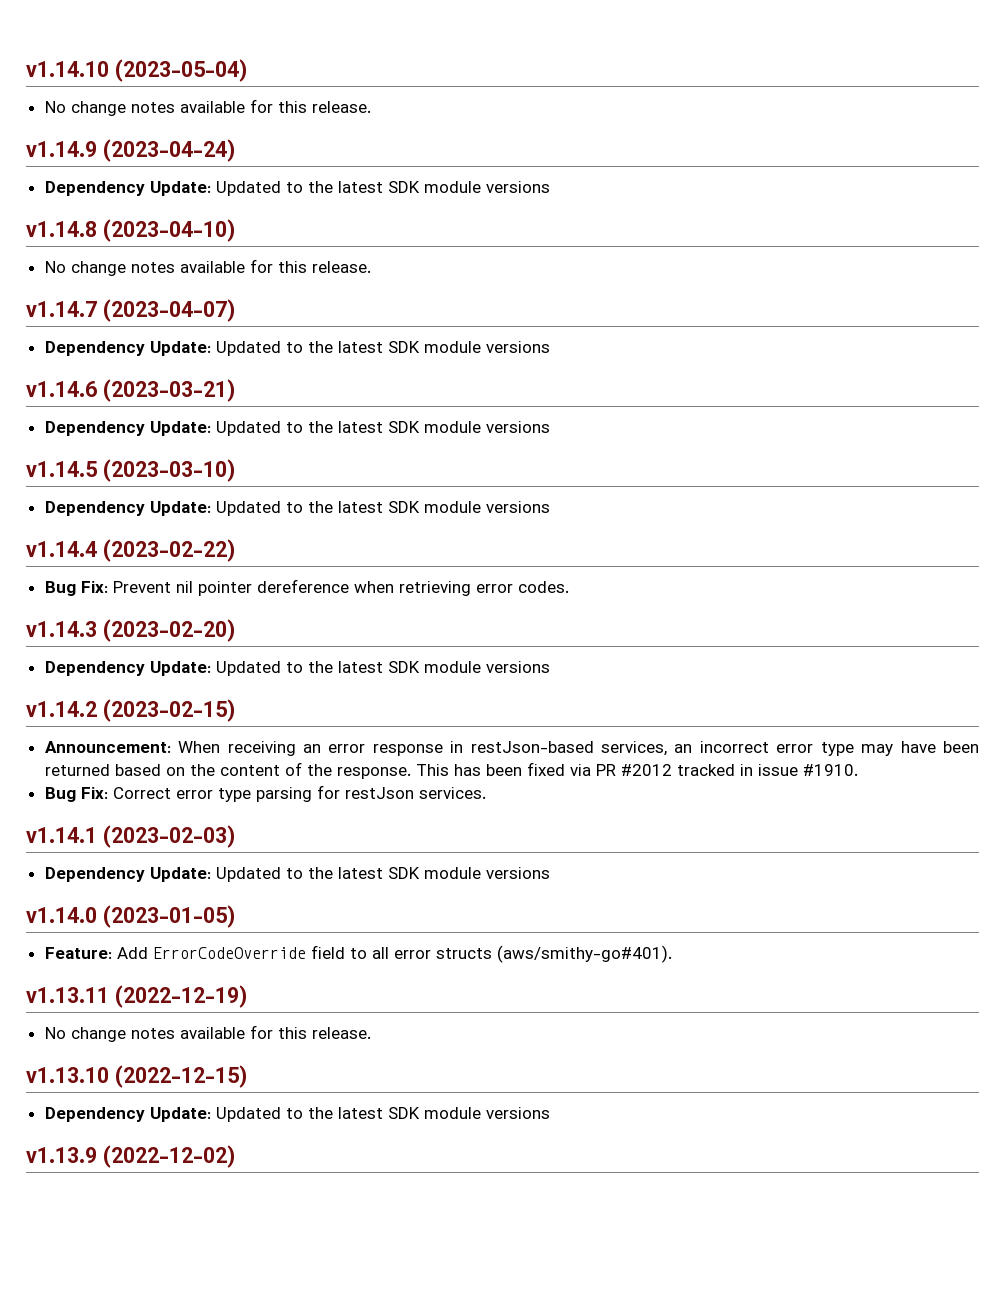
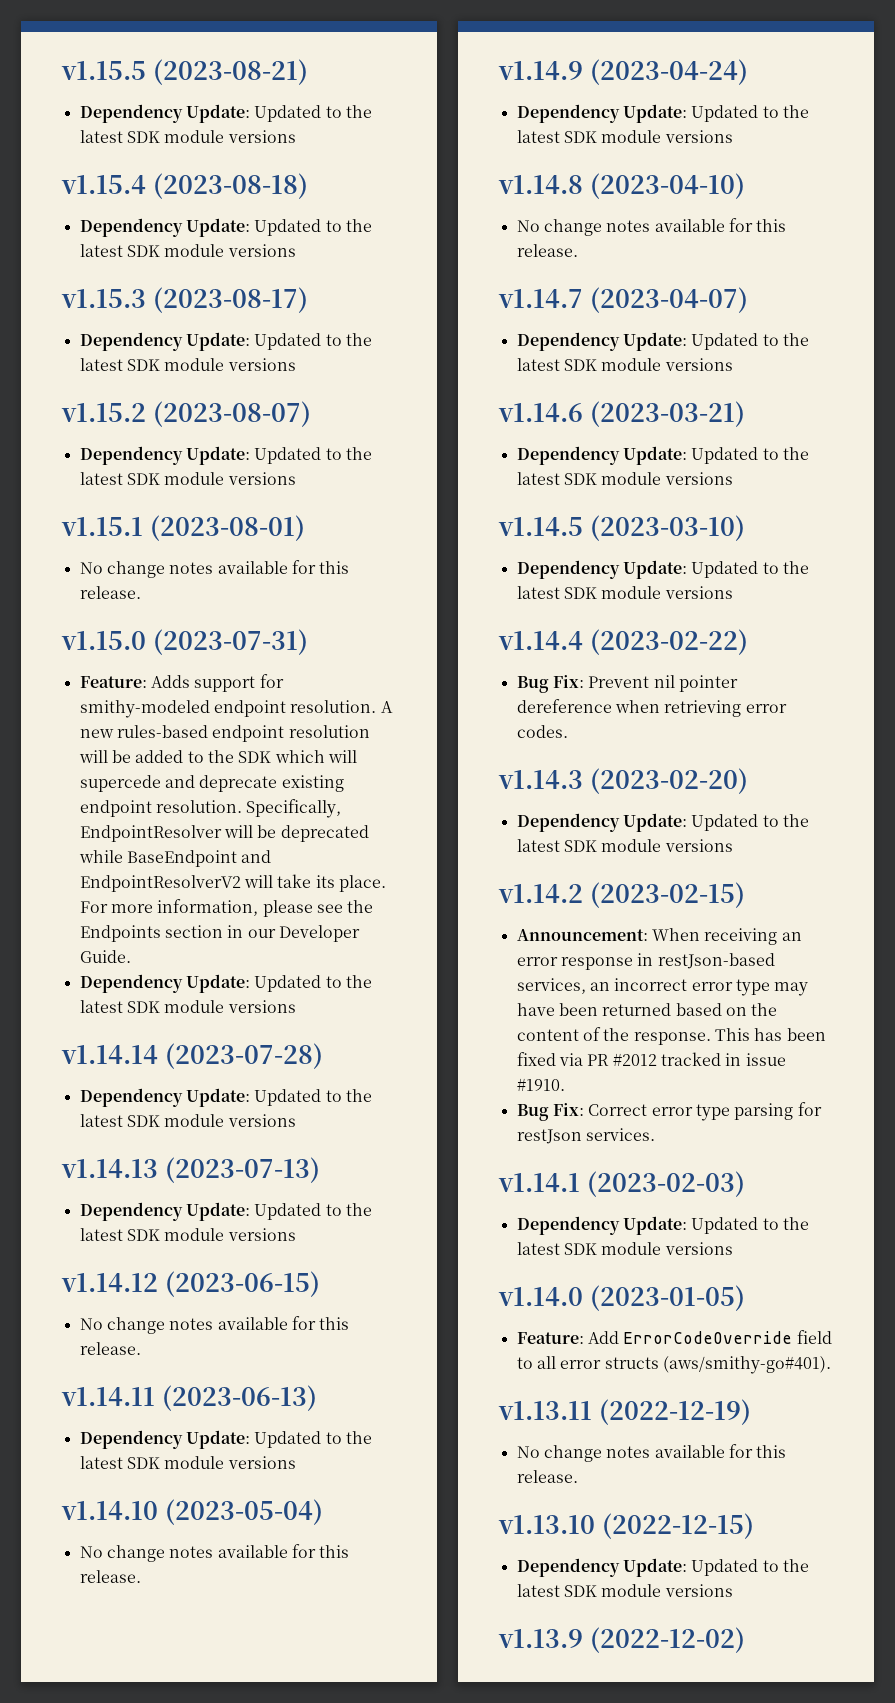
+ v1.15.5 (2023-08-21)
+ Dependency Update: Updated to the latest SDK module versions
+ v1.15.4 (2023-08-18)
+ Dependency Update: Updated to the latest SDK module versions
+ v1.15.3 (2023-08-17)
+ Dependency Update: Updated to the latest SDK module versions
+ v1.15.2 (2023-08-07)
+ Dependency Update: Updated to the latest SDK module versions
+ v1.15.1 (2023-08-01)
+ No change notes available for this release.
+ v1.15.0 (2023-07-31)
+ Feature: Adds support for smithy-modeled endpoint resolution. A new rules-based endpoint resolution will be added to the SDK which will supercede and deprecate existing endpoint resolution. Specifically, EndpointResolver will be deprecated while BaseEndpoint and EndpointResolverV2 will take its place. For more information, please see the Endpoints section in our Developer Guide.
+ Dependency Update: Updated to the latest SDK module versions
+ v1.14.14 (2023-07-28)
+ Dependency Update: Updated to the latest SDK module versions
+ v1.14.13 (2023-07-13)
+ Dependency Update: Updated to the latest SDK module versions
+ v1.14.12 (2023-06-15)
+ No change notes available for this release.
+ v1.14.11 (2023-06-13)
+ Dependency Update: Updated to the latest SDK module versions

